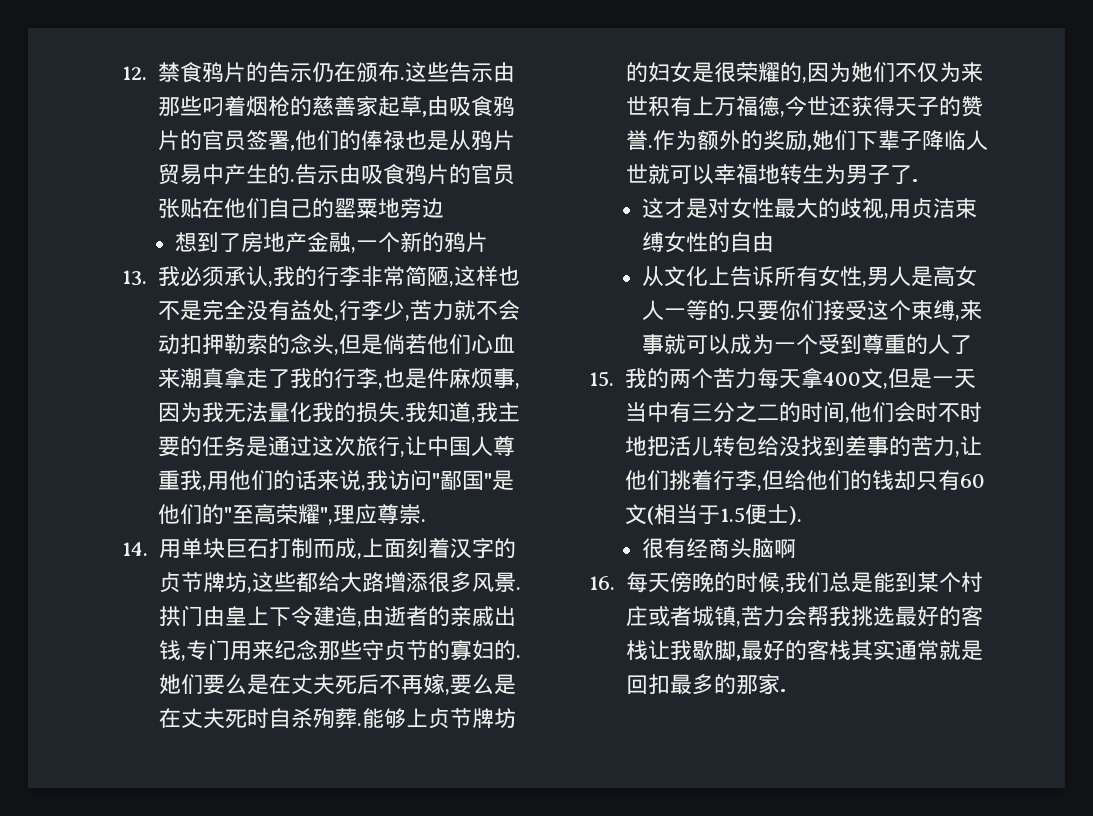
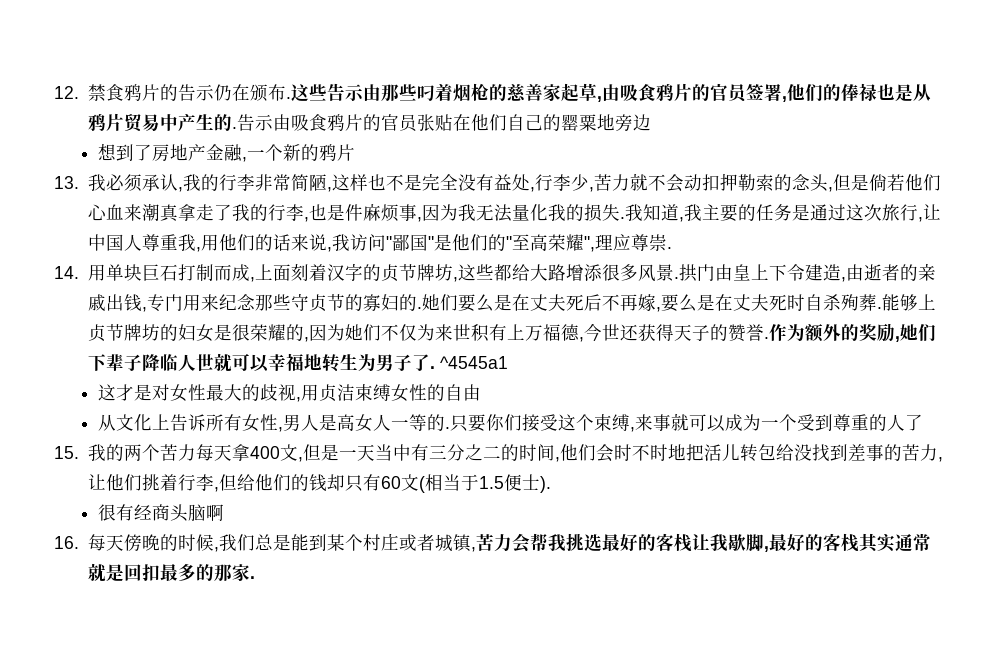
+ ^4545a1

